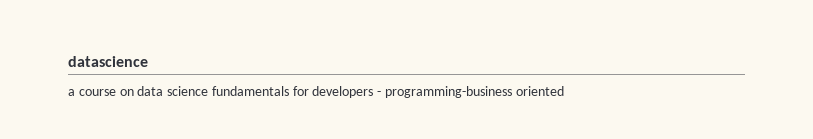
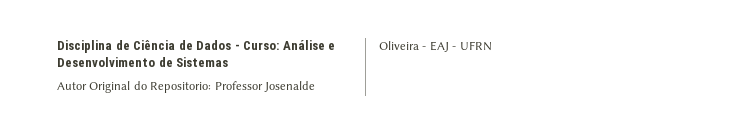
- datascience
- a course on data science fundamentals for developers - programming-business oriented
+ Disciplina de Ciência de Dados - Curso: Análise e Desenvolvimento de Sistemas
+ Autor Original do Repositorio: Professor Josenalde Oliveira - EAJ - UFRN

